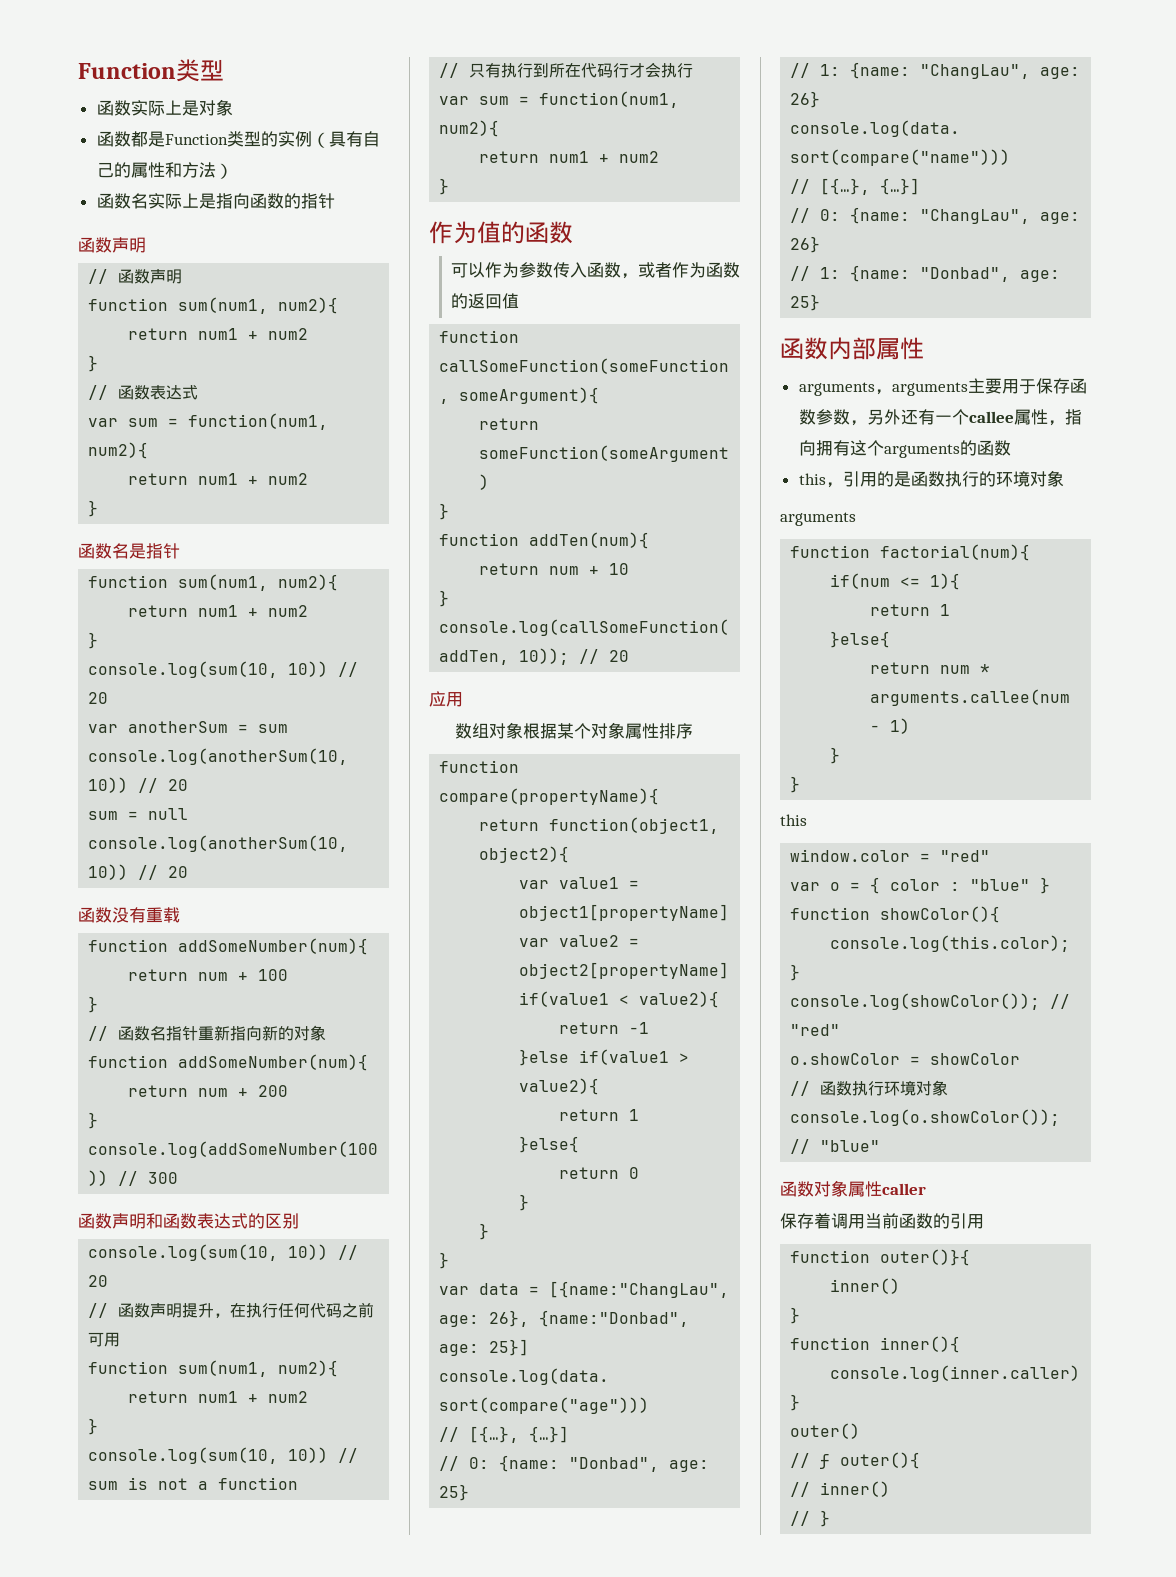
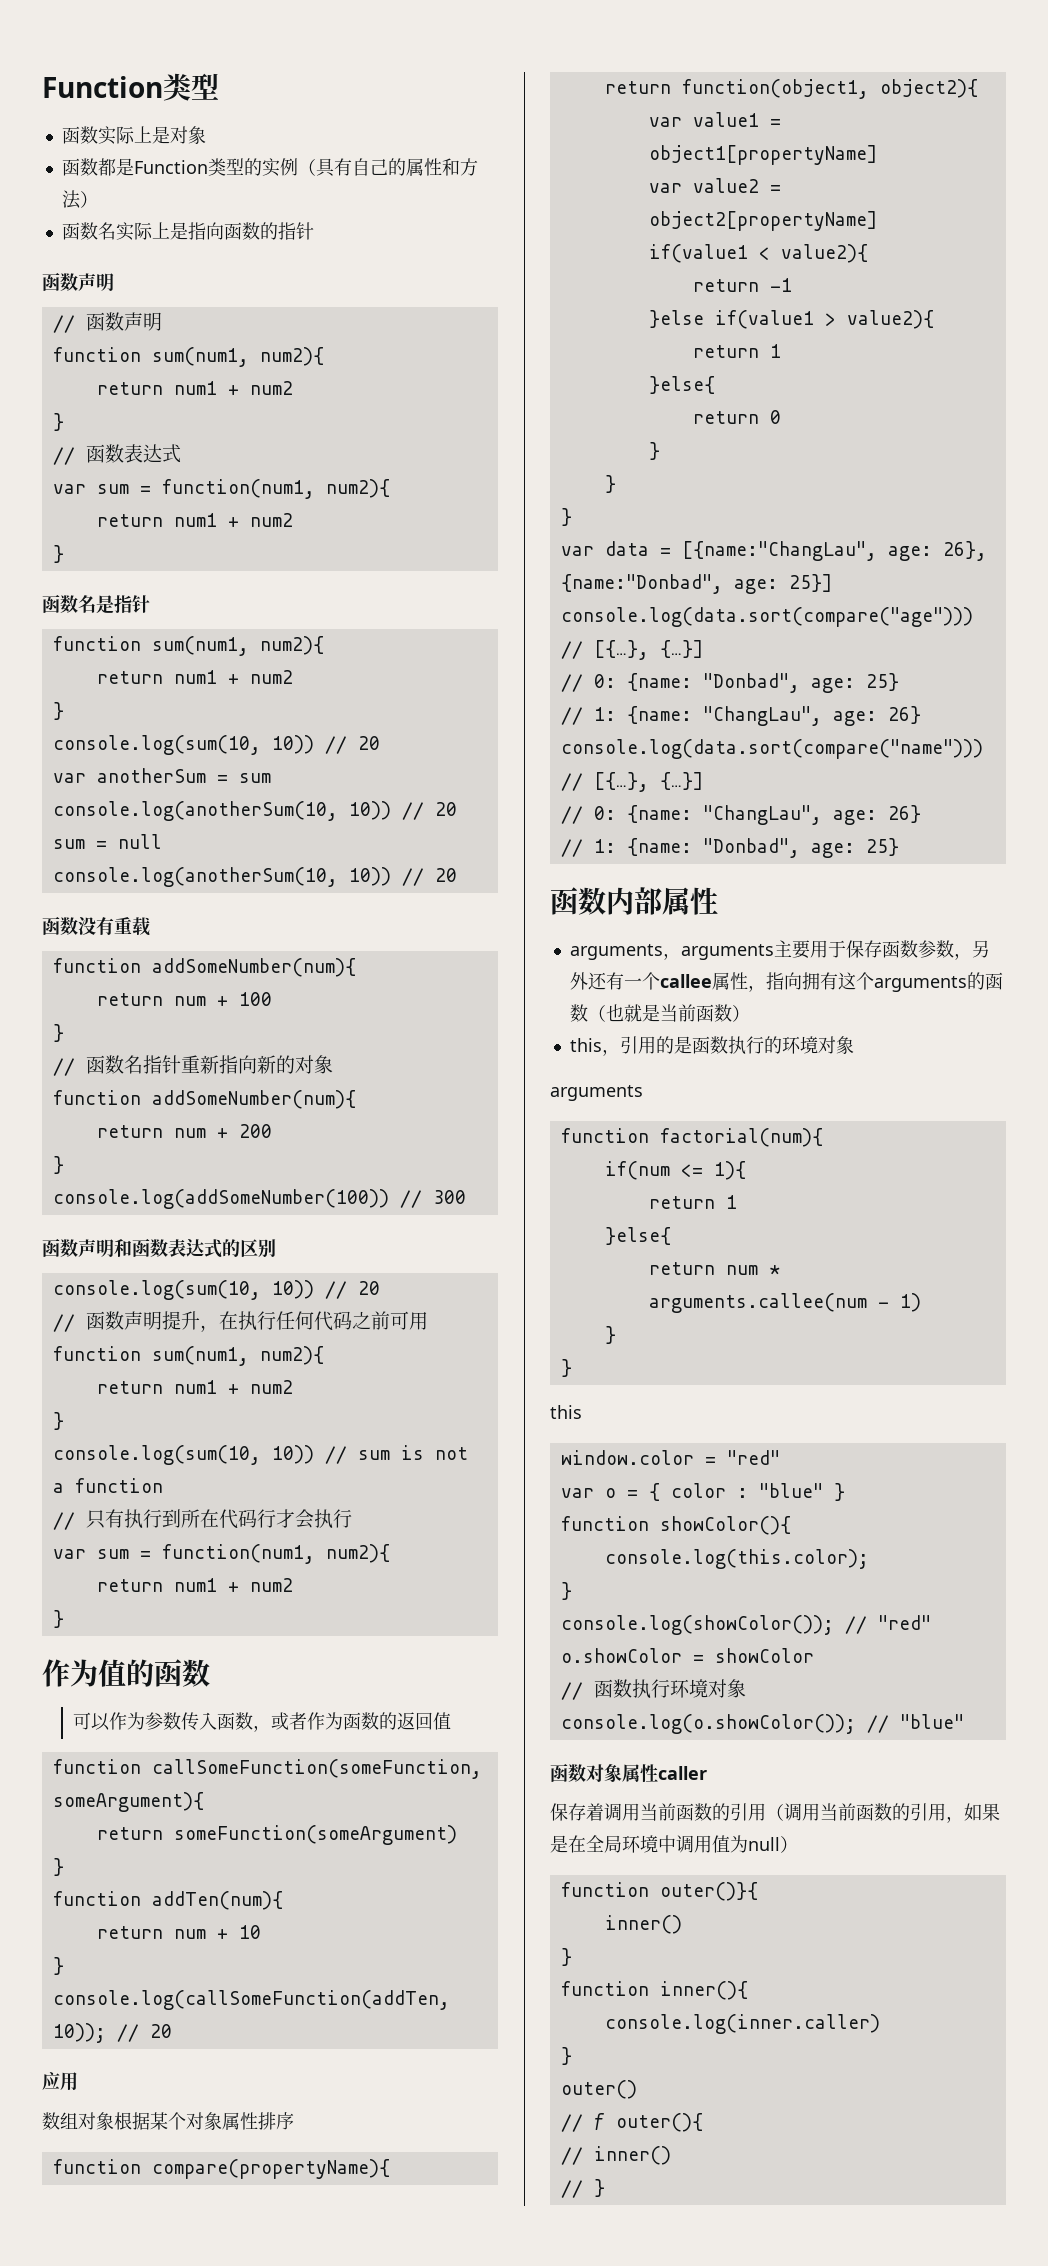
- arguments，arguments主要用于保存函数参数，另外还有一个callee属性，指向拥有这个arguments的函数
+ arguments，arguments主要用于保存函数参数，另外还有一个callee属性，指向拥有这个arguments的函数（也就是当前函数）
- 保存着调用当前函数的引用
+ 保存着调用当前函数的引用（调用当前函数的引用，如果是在全局环境中调用值为null）

